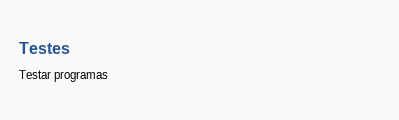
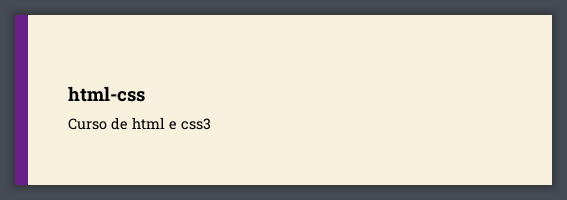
- Testes
- Testar programas
+ html-css
+ Curso de html e css3

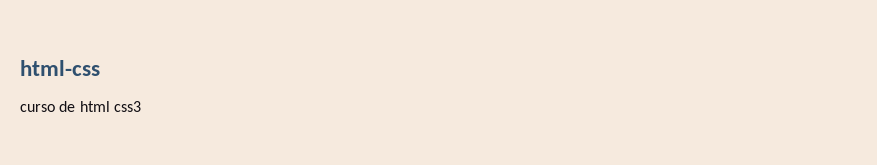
- Curso de html e css3
+ curso de html css3

